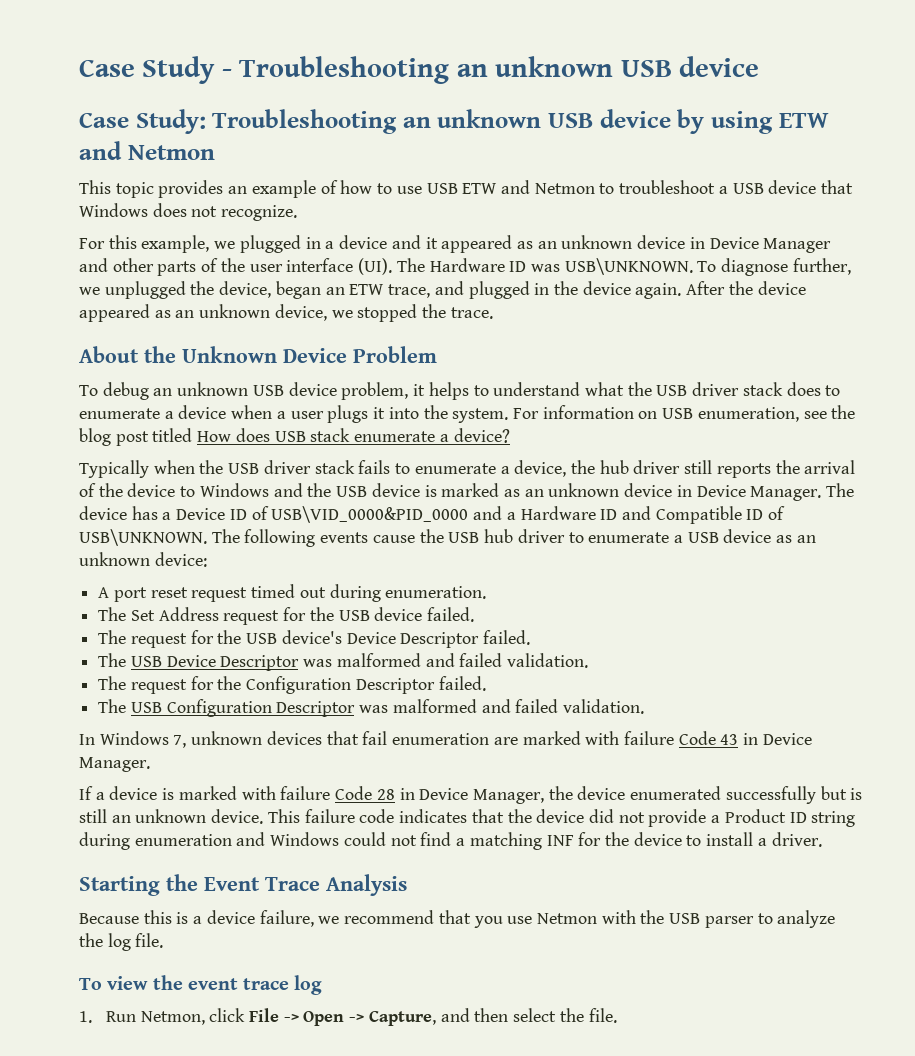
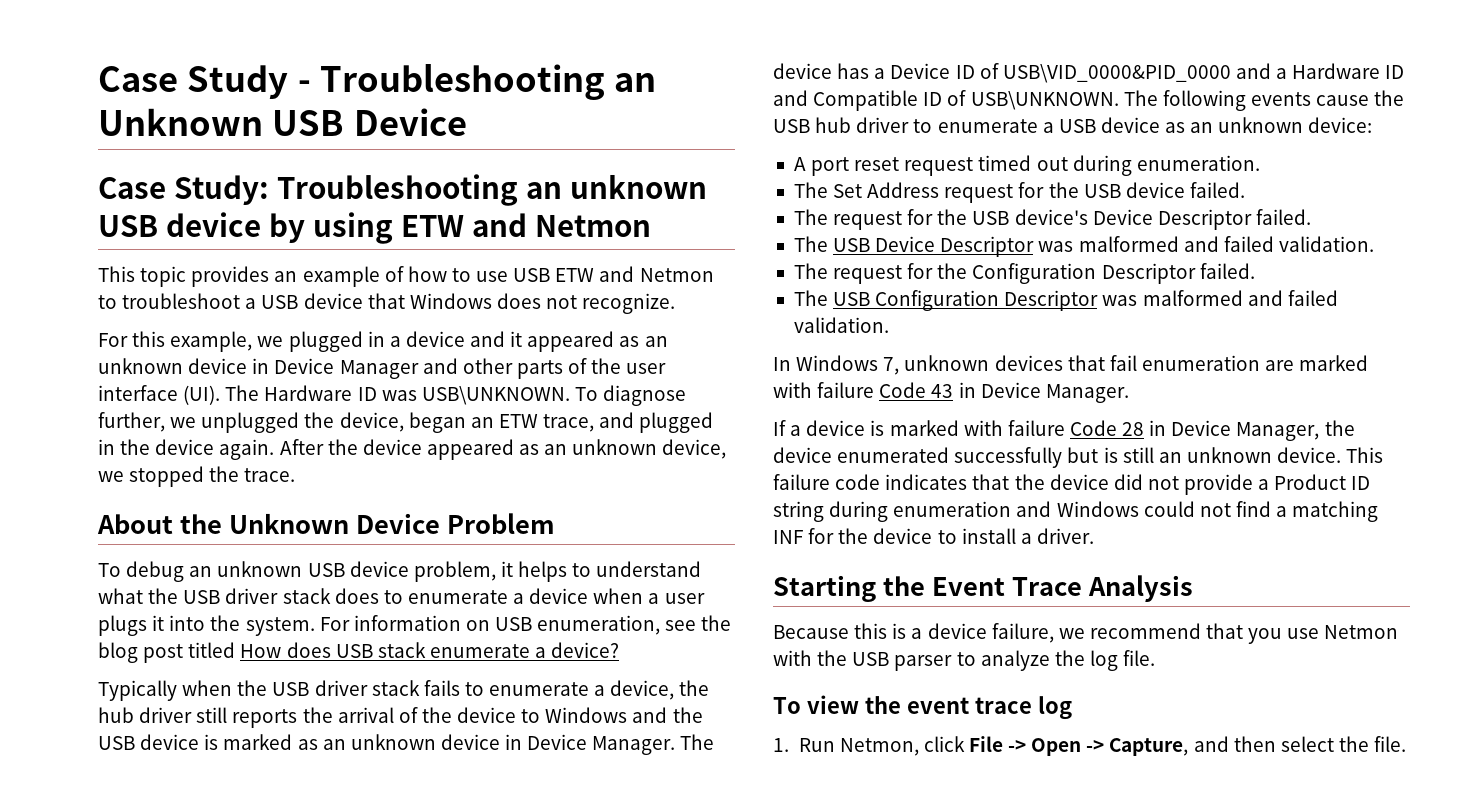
- Case Study - Troubleshooting an unknown USB device
+ Case Study - Troubleshooting an Unknown USB Device

